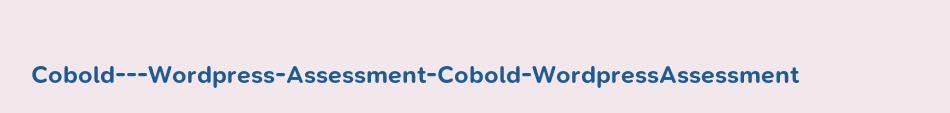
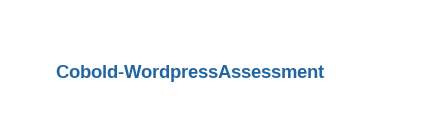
- Cobold---Wordpress-Assessment-Cobold-WordpressAssessment
+ Cobold-WordpressAssessment

